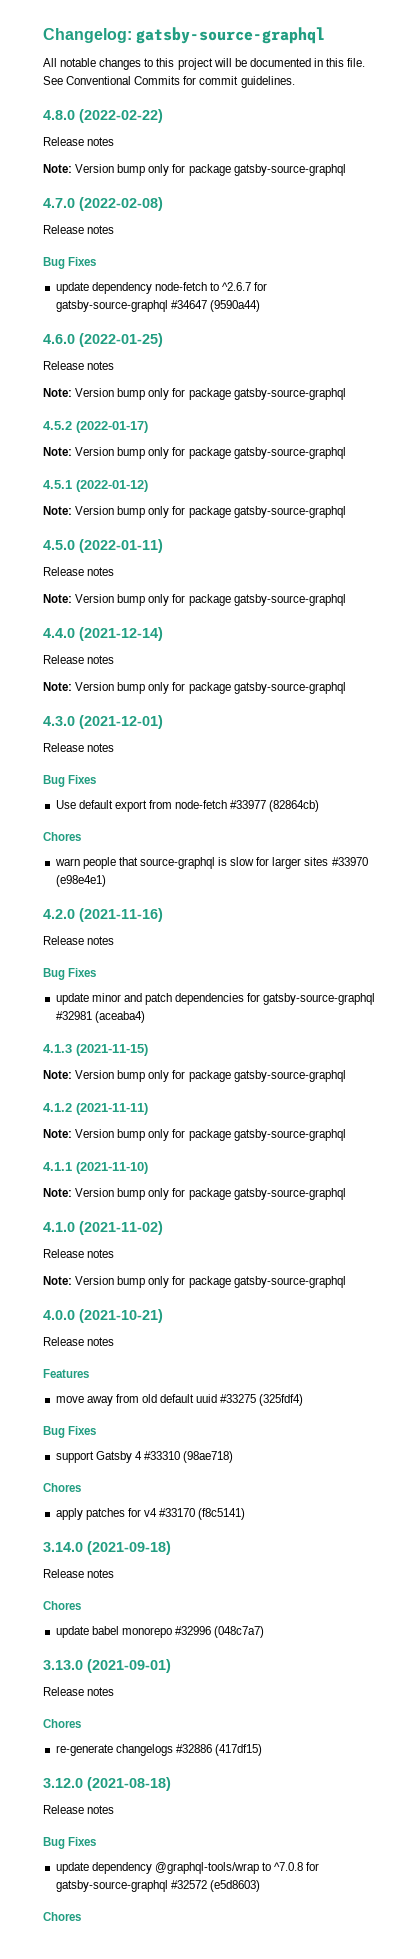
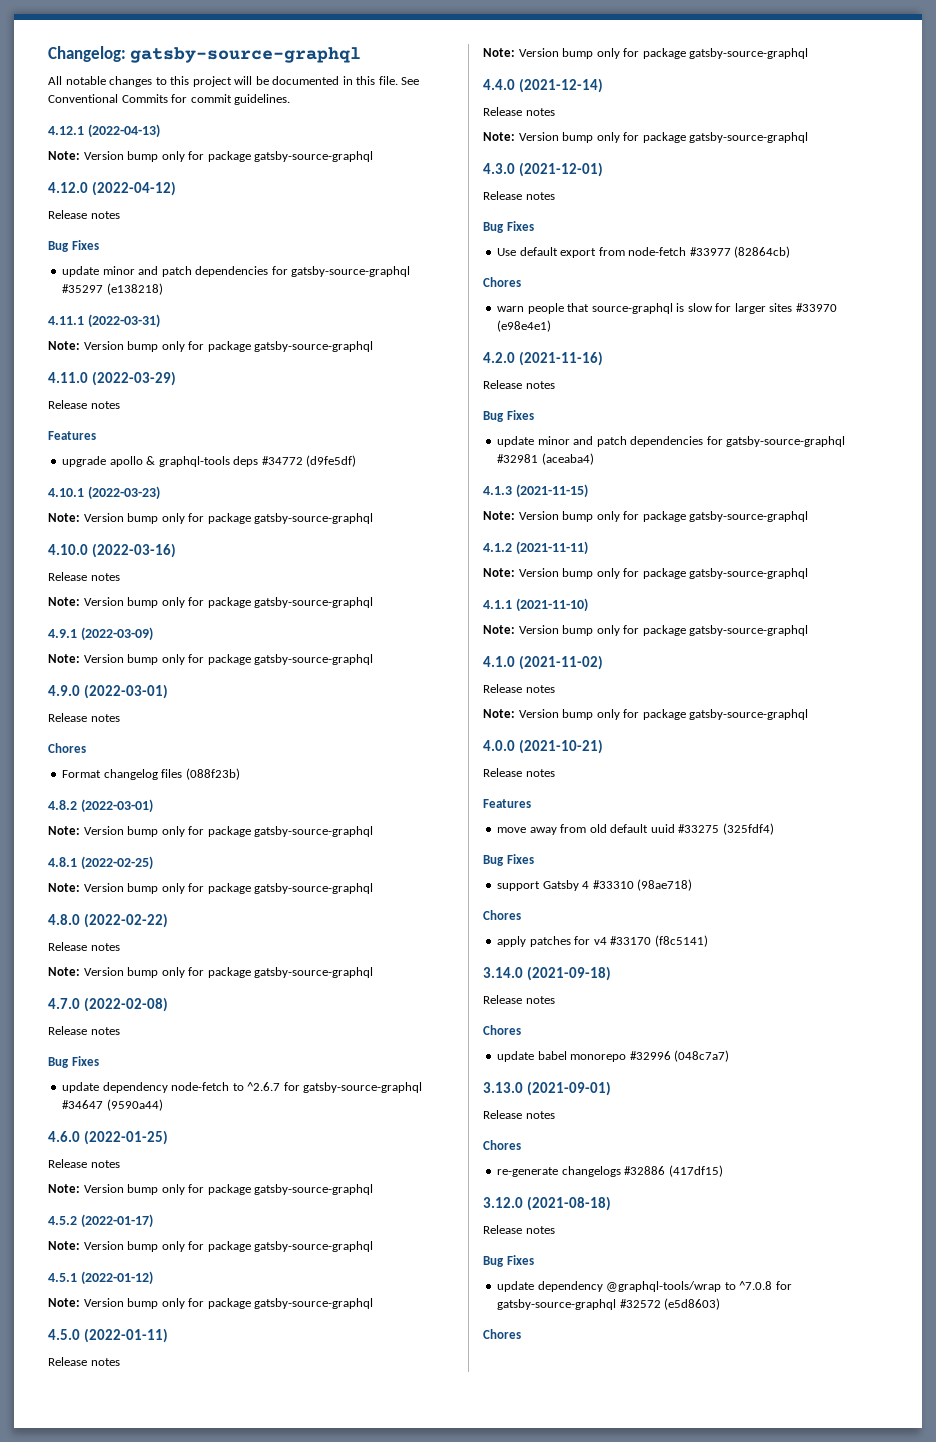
+ 4.12.1 (2022-04-13)
+ Note: Version bump only for package gatsby-source-graphql
+ 4.12.0 (2022-04-12)
+ Release notes
+ Bug Fixes
+ update minor and patch dependencies for gatsby-source-graphql #35297 (e138218)
+ 4.11.1 (2022-03-31)
+ Note: Version bump only for package gatsby-source-graphql
+ 4.11.0 (2022-03-29)
+ Release notes
+ Features
+ upgrade apollo & graphql-tools deps #34772 (d9fe5df)
+ 4.10.1 (2022-03-23)
+ Note: Version bump only for package gatsby-source-graphql
+ 4.10.0 (2022-03-16)
+ Release notes
+ Note: Version bump only for package gatsby-source-graphql
+ 4.9.1 (2022-03-09)
+ Note: Version bump only for package gatsby-source-graphql
+ 4.9.0 (2022-03-01)
+ Release notes
+ Chores
+ Format changelog files (088f23b)
+ 4.8.2 (2022-03-01)
+ Note: Version bump only for package gatsby-source-graphql
+ 4.8.1 (2022-02-25)
+ Note: Version bump only for package gatsby-source-graphql

